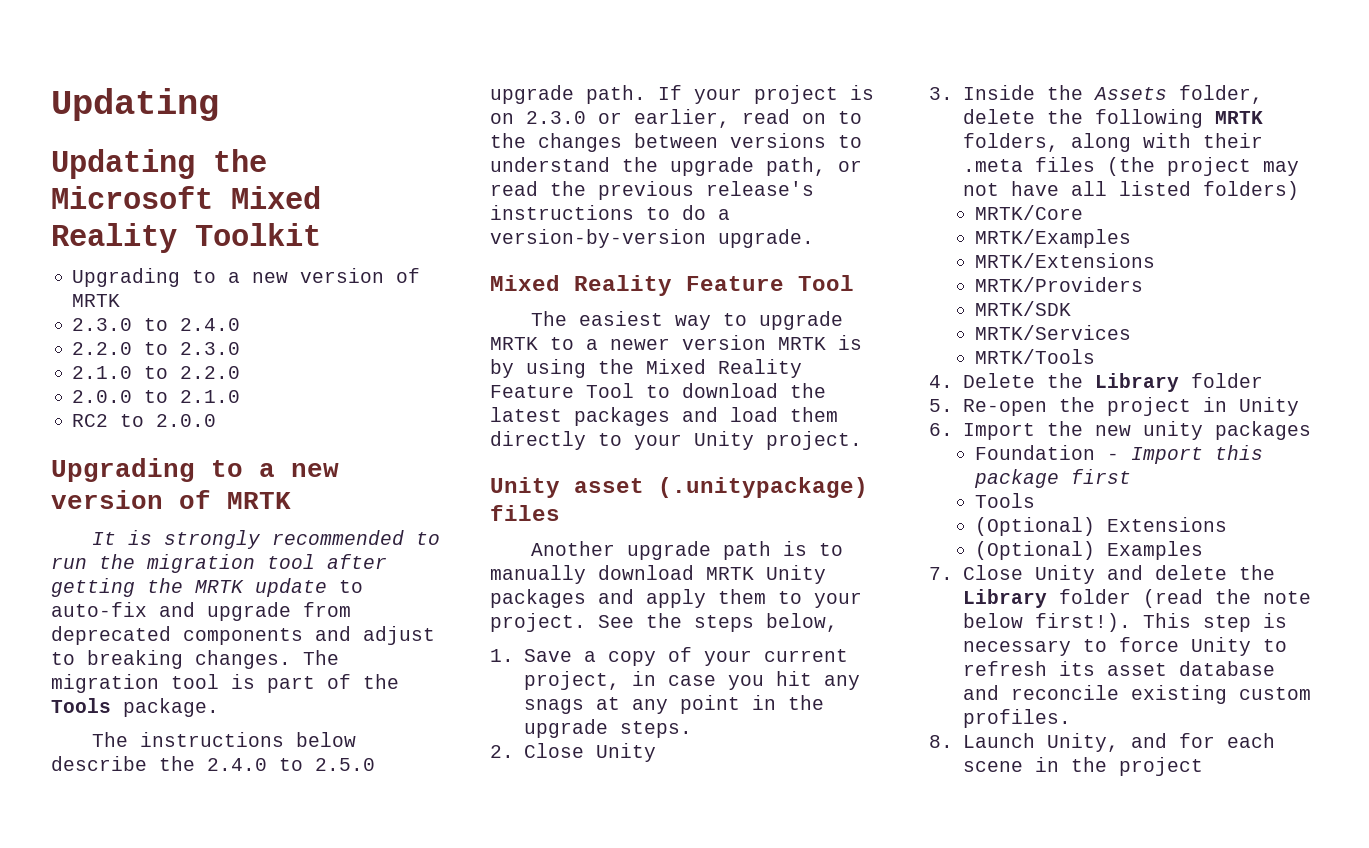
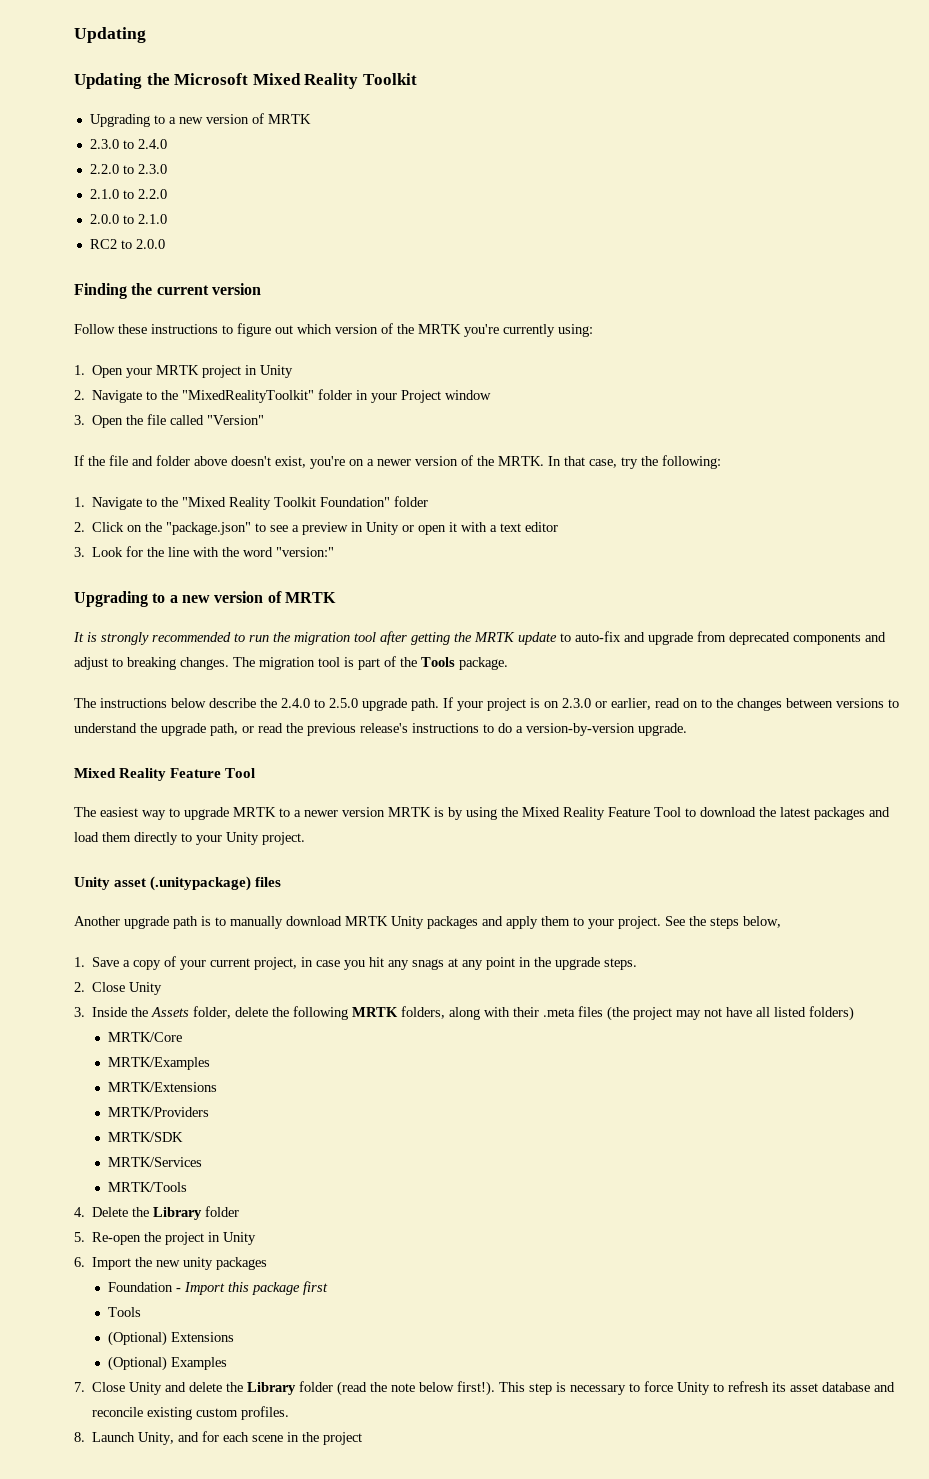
+ Finding the current version
+ Follow these instructions to figure out which version of the MRTK you're currently using:
+ 1. Open your MRTK project in Unity
+ 2. Navigate to the "MixedRealityToolkit" folder in your Project window
+ 3. Open the file called "Version"
+ If the file and folder above doesn't exist, you're on a newer version of the MRTK. In that case, try the following:
+ 1. Navigate to the "Mixed Reality Toolkit Foundation" folder
+ 2. Click on the "package.json" to see a preview in Unity or open it with a text editor
+ 3. Look for the line with the word "version:"

